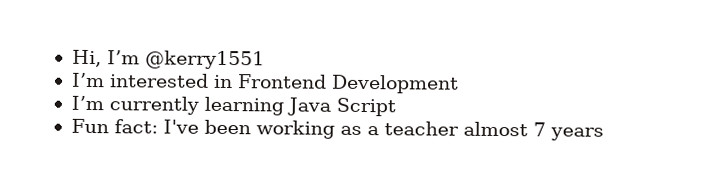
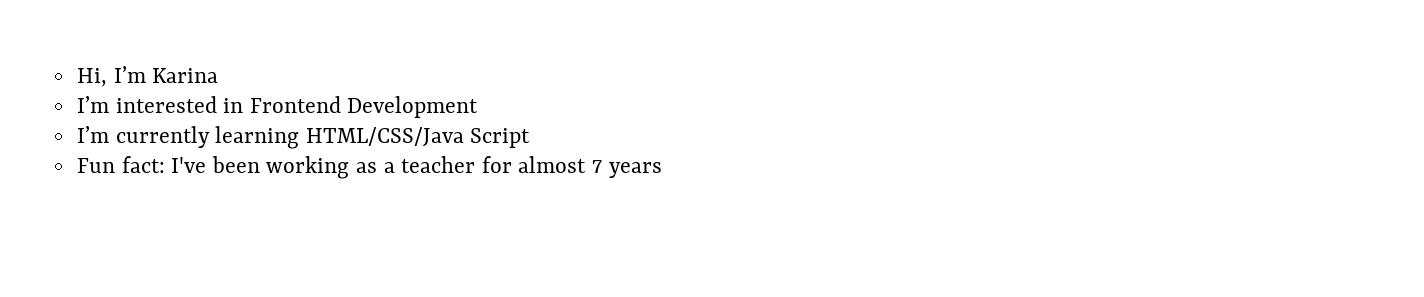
- Hi, I’m @kerry1551
+ Hi, I’m Karina
- I’m currently learning Java Script
+ I’m currently learning HTML/CSS/Java Script
- Fun fact: I've been working as a teacher almost 7 years
+ Fun fact: I've been working as a teacher for almost 7 years

